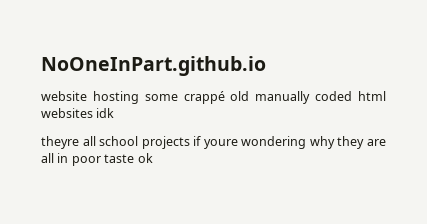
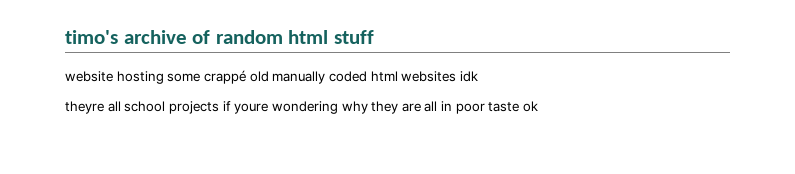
- NoOneInPart.github.io
+ timo's archive of random html stuff

